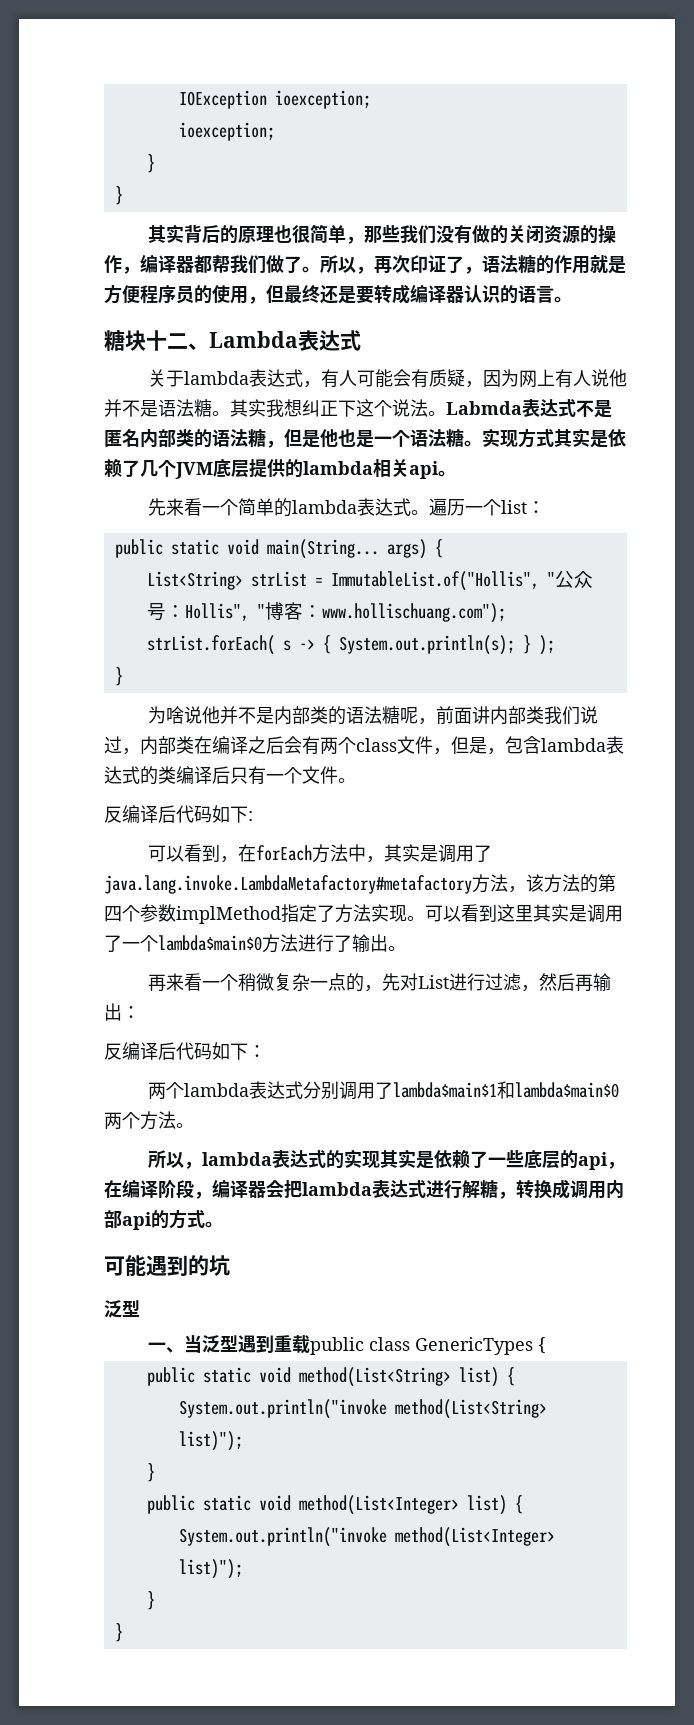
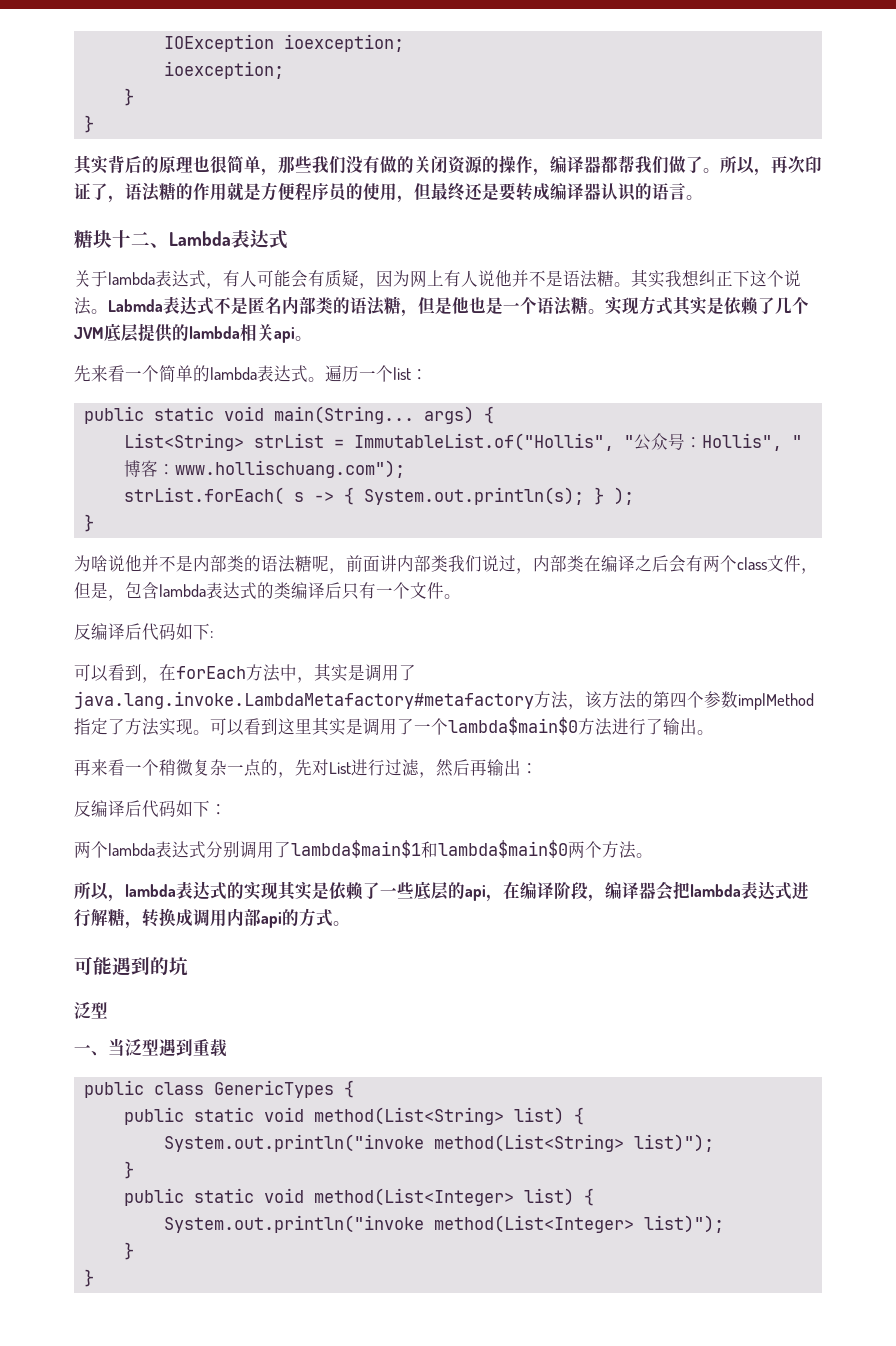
- 一、当泛型遇到重载public class GenericTypes {
+ 一、当泛型遇到重载
+ public class GenericTypes {

